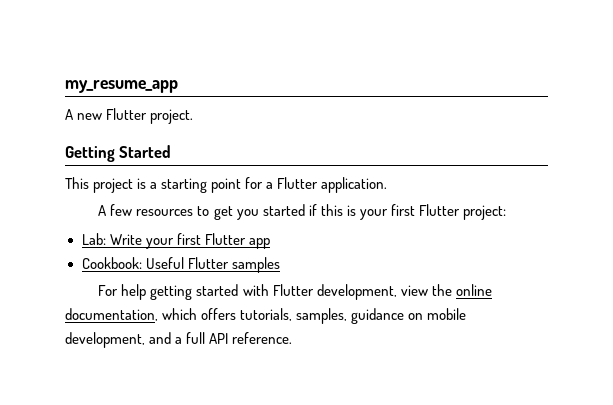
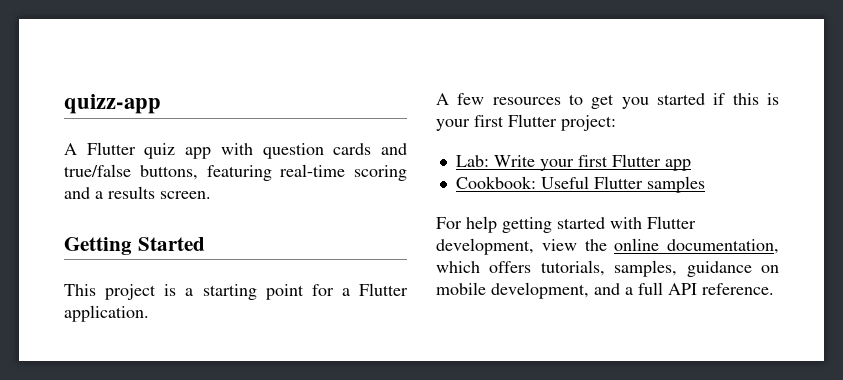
- my_resume_app
- A new Flutter project.
+ quizz-app
+ A Flutter quiz app with question cards and true/false buttons, featuring real-time scoring and a results screen.

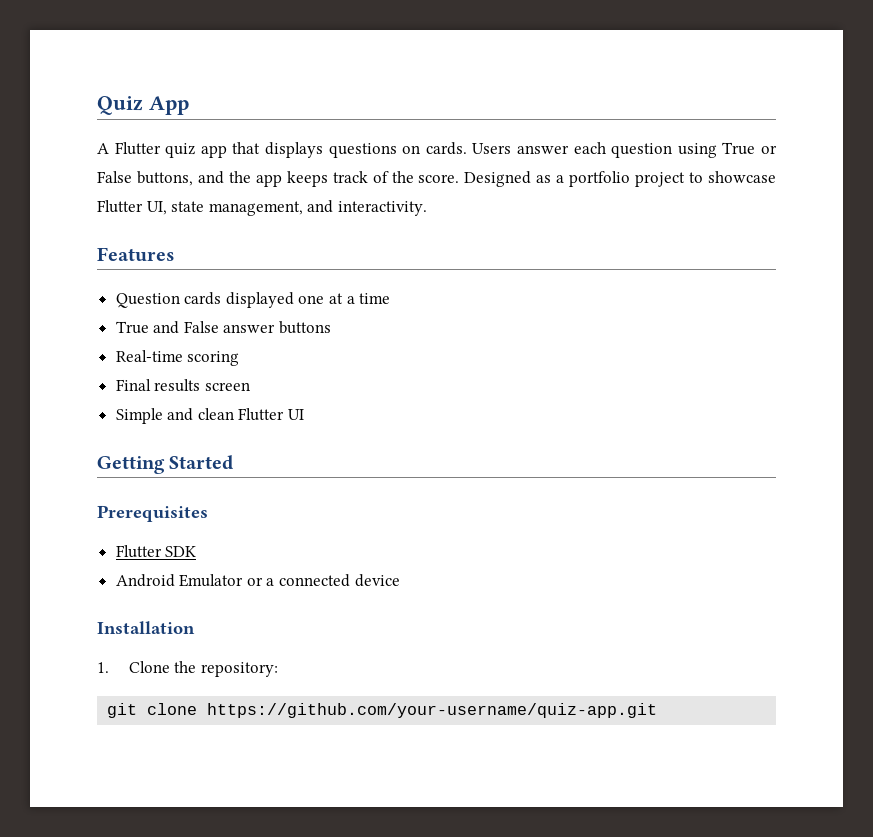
- quizz-app
+ Quiz App
- A Flutter quiz app with question cards and true/false buttons, featuring real-time scoring and a results screen.
+ A Flutter quiz app that displays questions on cards. Users answer each question using True or False buttons, and the app keeps track of the score. Designed as a portfolio project to showcase Flutter UI, state management, and interactivity.
+ Features
+ Question cards displayed one at a time
+ True and False answer buttons
+ Real-time scoring
+ Final results screen
+ Simple and clean Flutter UI
  Getting Started
- This project is a starting point for a Flutter application.
- A few resources to get you started if this is your first Flutter project:
- Lab: Write your first Flutter app
- Cookbook: Useful Flutter samples
- For help getting started with Flutter development, view the online documentation, which offers tutorials, samples, guidance on mobile development, and a full API reference.
+ Prerequisites
+ Flutter SDK
+ Android Emulator or a connected device
+ Installation
+ 1. Clone the repository:
+ git clone https://github.com/your-username/quiz-app.git

